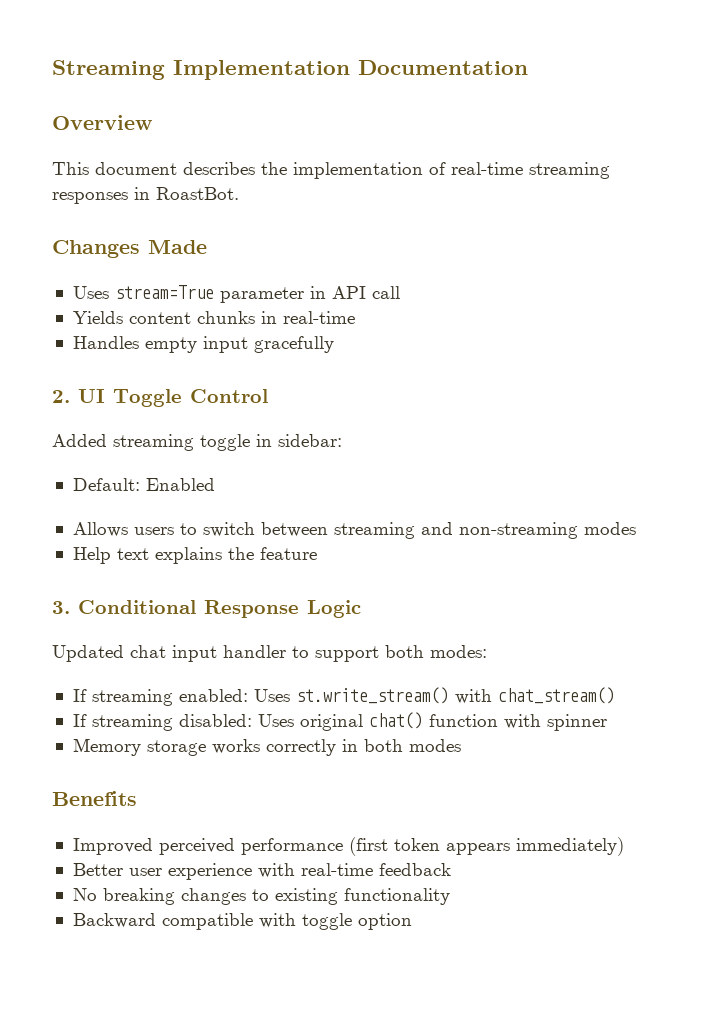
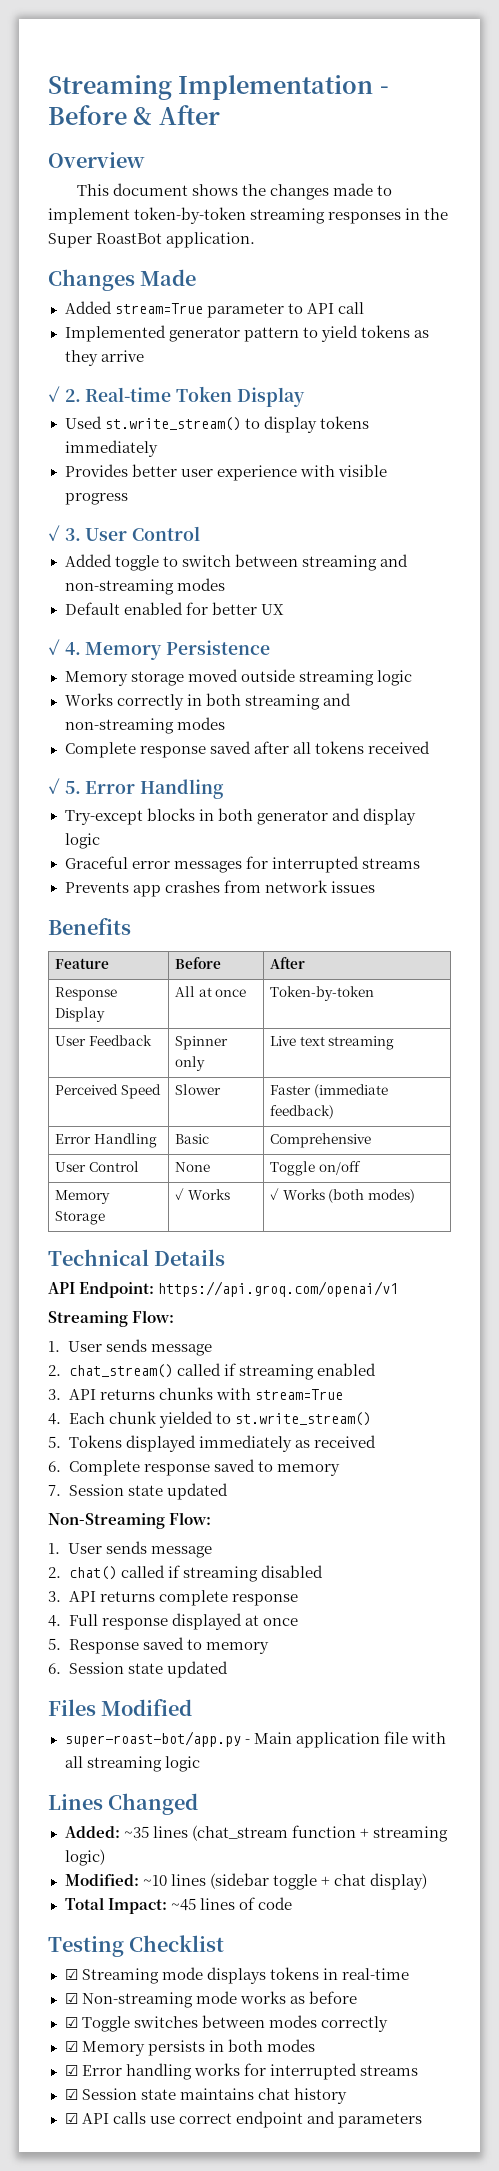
- Streaming Implementation Documentation
+ Streaming Implementation - Before & After
- This document describes the implementation of real-time streaming responses in RoastBot.
+ This document shows the changes made to implement token-by-token streaming responses in the Super RoastBot application.
- Uses stream=True parameter in API call
+ Added stream=True parameter to API call
- Yields content chunks in real-time
- Handles empty input gracefully
- 2. UI Toggle Control
- Added streaming toggle in sidebar:
- Default: Enabled
- Allows users to switch between streaming and non-streaming modes
+ Implemented generator pattern to yield tokens as they arrive
+ ✓ 2. Real-time Token Display
+ Used st.write_stream() to display tokens immediately
+ Provides better user experience with visible progress
+ ✓ 3. User Control
+ Added toggle to switch between streaming and non-streaming modes
- Help text explains the feature
- 3. Conditional Response Logic
- Updated chat input handler to support both modes:
- If streaming enabled: Uses st.write_stream() with chat_stream()
- If streaming disabled: Uses original chat() function with spinner
- Memory storage works correctly in both modes
+ Default enabled for better UX
+ ✓ 4. Memory Persistence
+ Memory storage moved outside streaming logic
+ Works correctly in both streaming and non-streaming modes
+ Complete response saved after all tokens received
+ ✓ 5. Error Handling
+ Try-except blocks in both generator and display logic
+ Graceful error messages for interrupted streams
+ Prevents app crashes from network issues
  Benefits
- Improved perceived performance (first token appears immediately)
- Better user experience with real-time feedback
- No breaking changes to existing functionality
- Backward compatible with toggle option
+ Feature | Before | After
+ Response Display | All at once | Token-by-token
+ User Feedback | Spinner only | Live text streaming
+ Perceived Speed | Slower | Faster (immediate feedback)
+ Error Handling | Basic | Comprehensive
+ User Control | None | Toggle on/off
+ Memory Storage | ✓ Works | ✓ Works (both modes)
+ Technical Details
+ API Endpoint: https://api.groq.com/openai/v1
+ Streaming Flow:
+ 1. User sends message
+ 2. chat_stream() called if streaming enabled
+ 3. API returns chunks with stream=True
+ 4. Each chunk yielded to st.write_stream()
+ 5. Tokens displayed immediately as received
+ 6. Complete response saved to memory
+ 7. Session state updated
+ Non-Streaming Flow:
+ 1. User sends message
+ 2. chat() called if streaming disabled
+ 3. API returns complete response
+ 4. Full response displayed at once
+ 5. Response saved to memory
+ 6. Session state updated
+ Files Modified
+ super-roast-bot/app.py - Main application file with all streaming logic
+ Lines Changed
+ Added: ~35 lines (chat_stream function + streaming logic)
+ Modified: ~10 lines (sidebar toggle + chat display)
+ Total Impact: ~45 lines of code
+ Testing Checklist
+ ☑ Streaming mode displays tokens in real-time
+ ☑ Non-streaming mode works as before
+ ☑ Toggle switches between modes correctly
+ ☑ Memory persists in both modes
+ ☑ Error handling works for interrupted streams
+ ☑ Session state maintains chat history
+ ☑ API calls use correct endpoint and parameters

